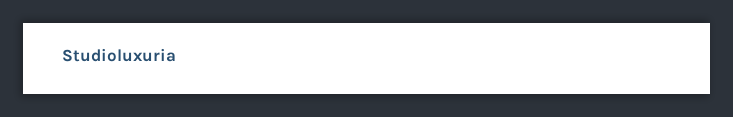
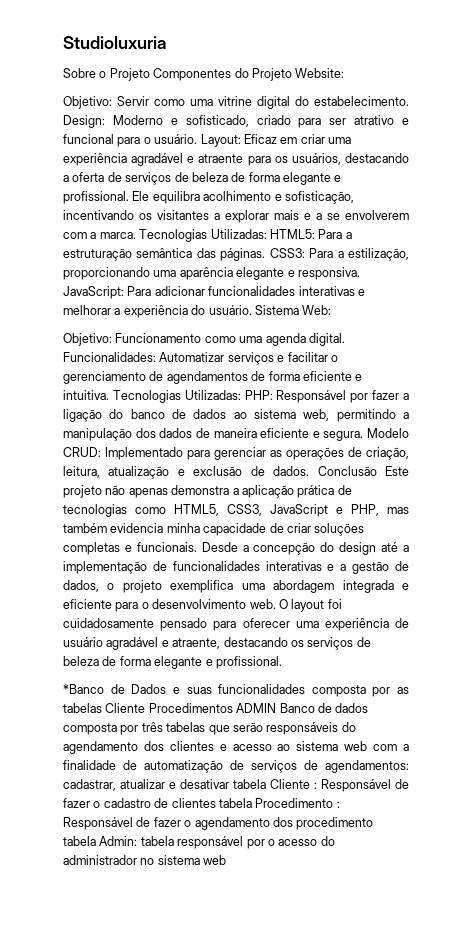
+ Sobre o Projeto Componentes do Projeto Website:
+ Objetivo: Servir como uma vitrine digital do estabelecimento. Design: Moderno e sofisticado, criado para ser atrativo e funcional para o usuário. Layout: Eficaz em criar uma experiência agradável e atraente para os usuários, destacando a oferta de serviços de beleza de forma elegante e profissional. Ele equilibra acolhimento e sofisticação, incentivando os visitantes a explorar mais e a se envolverem com a marca. Tecnologias Utilizadas: HTML5: Para a estruturação semântica das páginas. CSS3: Para a estilização, proporcionando uma aparência elegante e responsiva. JavaScript: Para adicionar funcionalidades interativas e melhorar a experiência do usuário. Sistema Web:
+ Objetivo: Funcionamento como uma agenda digital. Funcionalidades: Automatizar serviços e facilitar o gerenciamento de agendamentos de forma eficiente e intuitiva. Tecnologias Utilizadas: PHP: Responsável por fazer a ligação do banco de dados ao sistema web, permitindo a manipulação dos dados de maneira eficiente e segura. Modelo CRUD: Implementado para gerenciar as operações de criação, leitura, atualização e exclusão de dados. Conclusão Este projeto não apenas demonstra a aplicação prática de tecnologias como HTML5, CSS3, JavaScript e PHP, mas também evidencia minha capacidade de criar soluções completas e funcionais. Desde a concepção do design até a implementação de funcionalidades interativas e a gestão de dados, o projeto exemplifica uma abordagem integrada e eficiente para o desenvolvimento web. O layout foi cuidadosamente pensado para oferecer uma experiência de usuário agradável e atraente, destacando os serviços de beleza de forma elegante e profissional.
+ *Banco de Dados e suas funcionalidades composta por as tabelas Cliente Procedimentos ADMIN Banco de dados composta por três tabelas que serão responsáveis do agendamento dos clientes e acesso ao sistema web com a finalidade de automatização de serviços de agendamentos: cadastrar, atualizar e desativar tabela Cliente : Responsável de fazer o cadastro de clientes tabela Procedimento : Responsável de fazer o agendamento dos procedimento tabela Admin: tabela responsável por o acesso do administrador no sistema web

